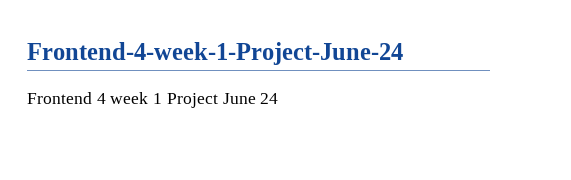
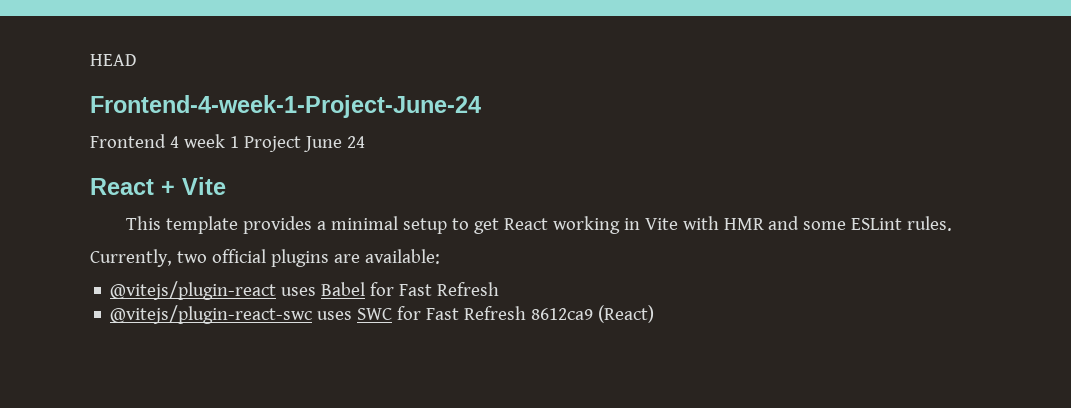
+ HEAD
+ React + Vite
+ This template provides a minimal setup to get React working in Vite with HMR and some ESLint rules.
+ Currently, two official plugins are available:
+ @vitejs/plugin-react uses Babel for Fast Refresh
+ @vitejs/plugin-react-swc uses SWC for Fast Refresh 8612ca9 (React)

